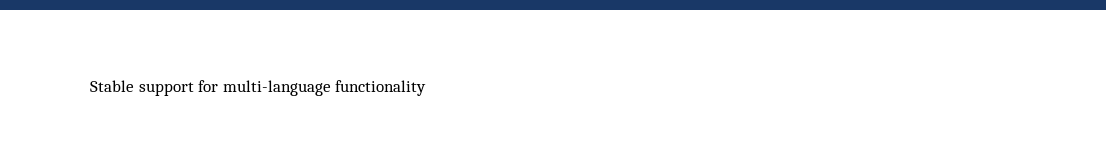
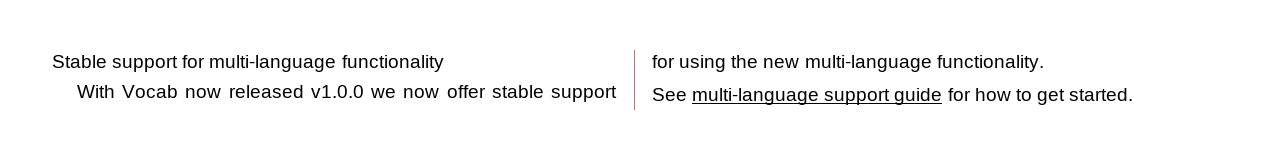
+ With Vocab now released v1.0.0 we now offer stable support for using the new multi-language functionality.
+ See multi-language support guide for how to get started.

